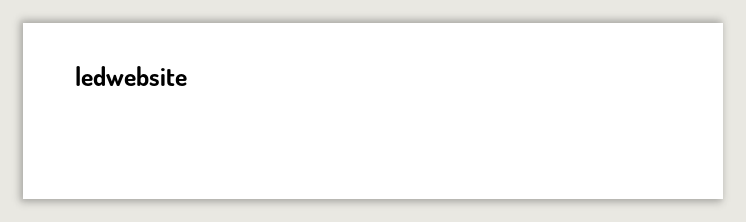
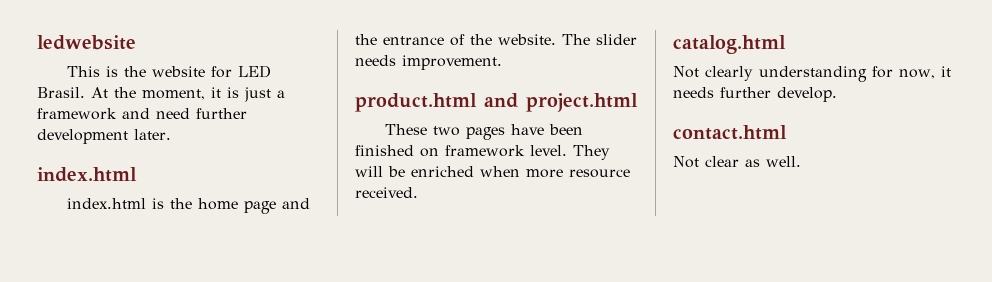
+ This is the website for LED Brasil. At the moment, it is just a framework and need further development later.
+ index.html
+ index.html is the home page and the entrance of the website. The slider needs improvement.
+ product.html and project.html
+ These two pages have been finished on framework level. They will be enriched when more resource received.
+ catalog.html
+ Not clearly understanding for now, it needs further develop.
+ contact.html
+ Not clear as well.

